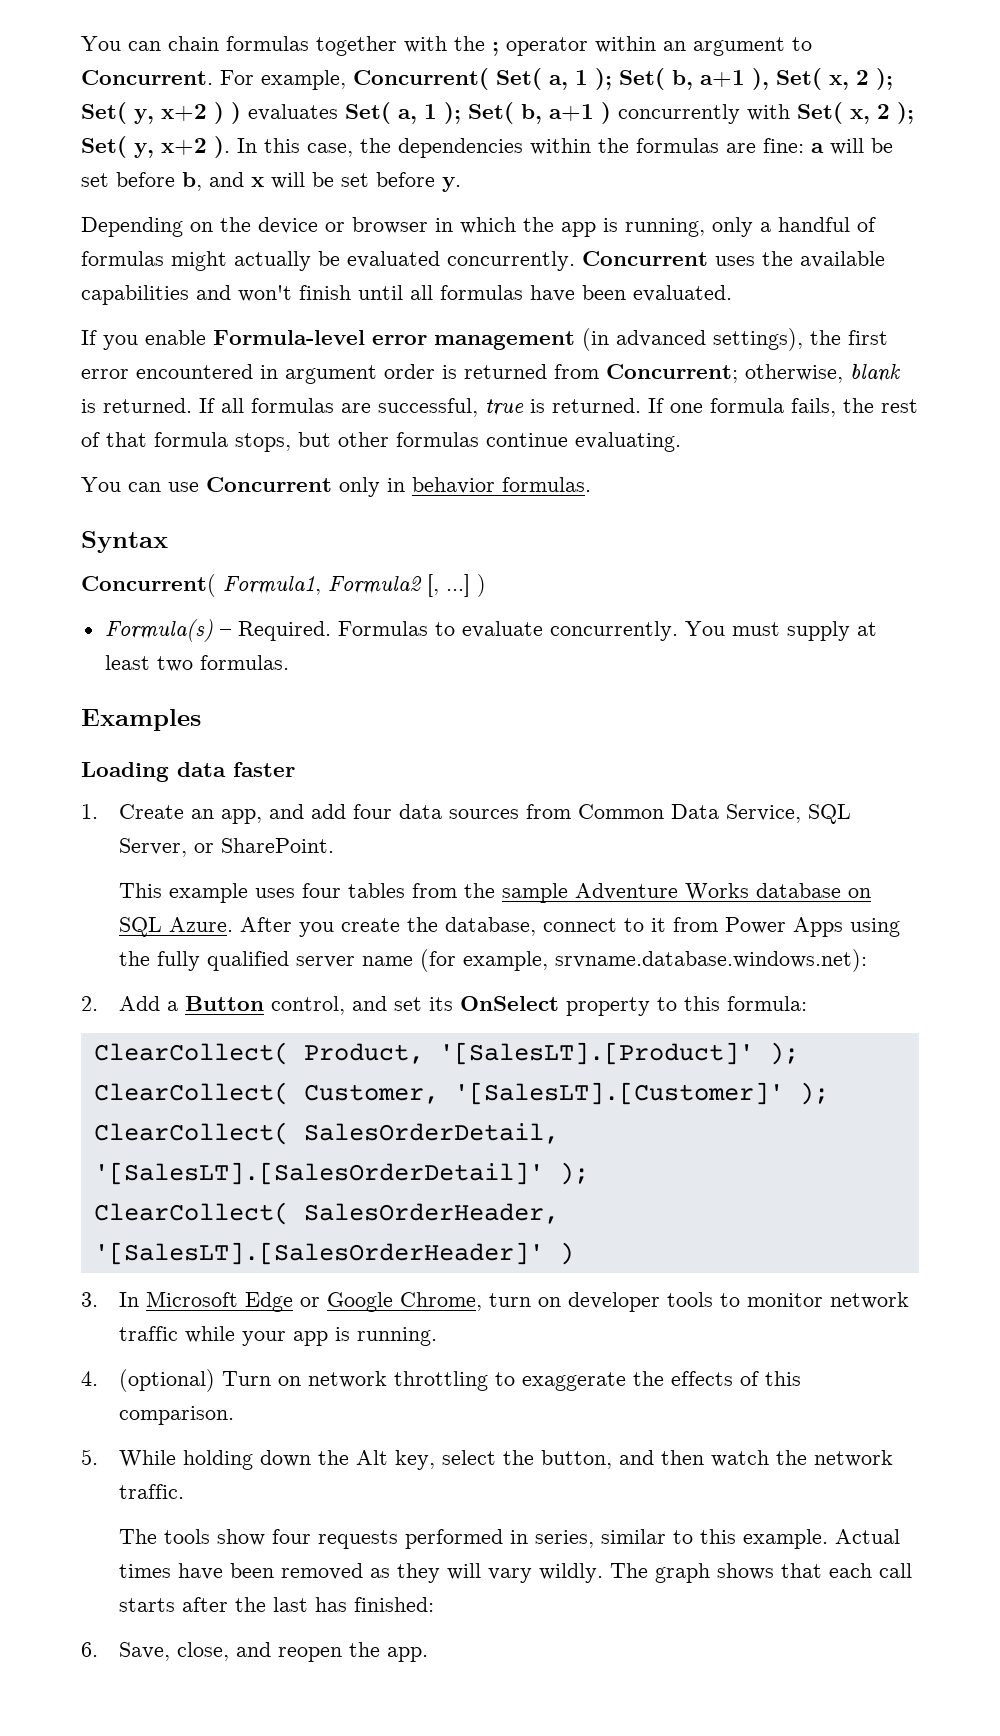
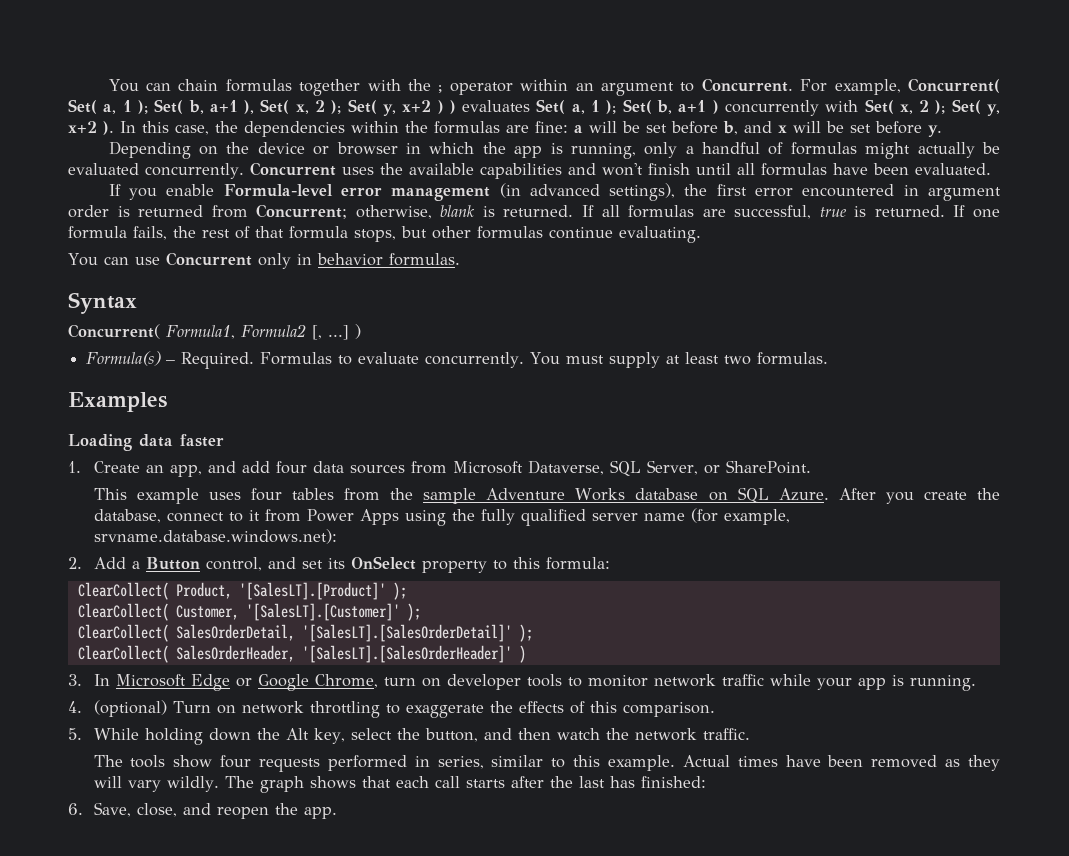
- 1. Create an app, and add four data sources from Common Data Service, SQL Server, or SharePoint.
+ 1. Create an app, and add four data sources from Microsoft Dataverse, SQL Server, or SharePoint.

